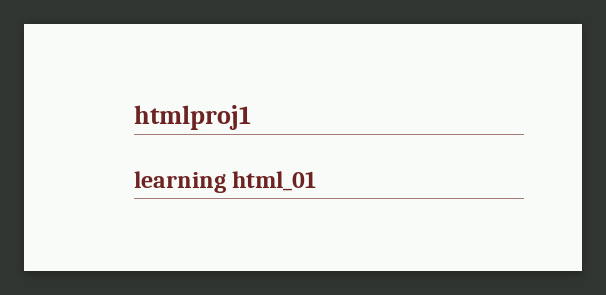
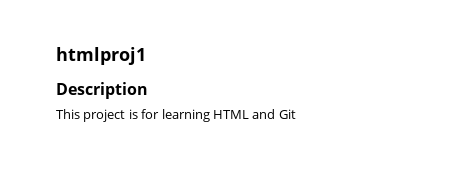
- learning html_01
+ Description
+ This project is for learning HTML and Git

